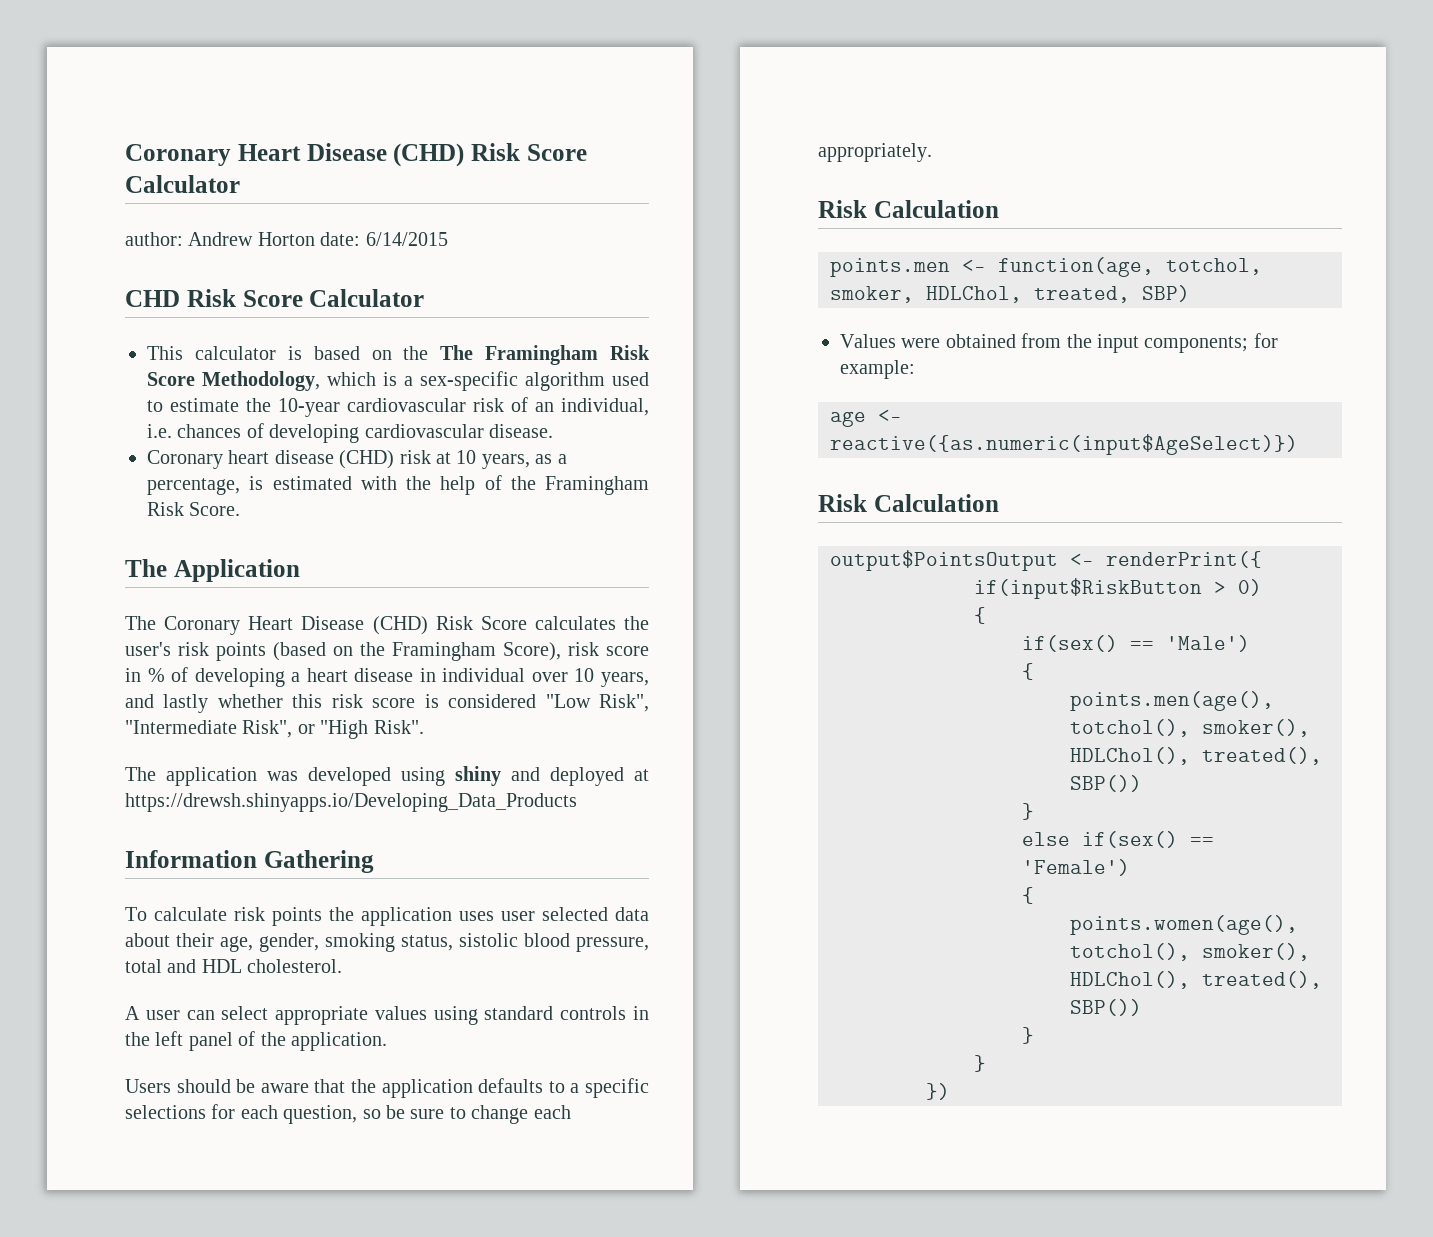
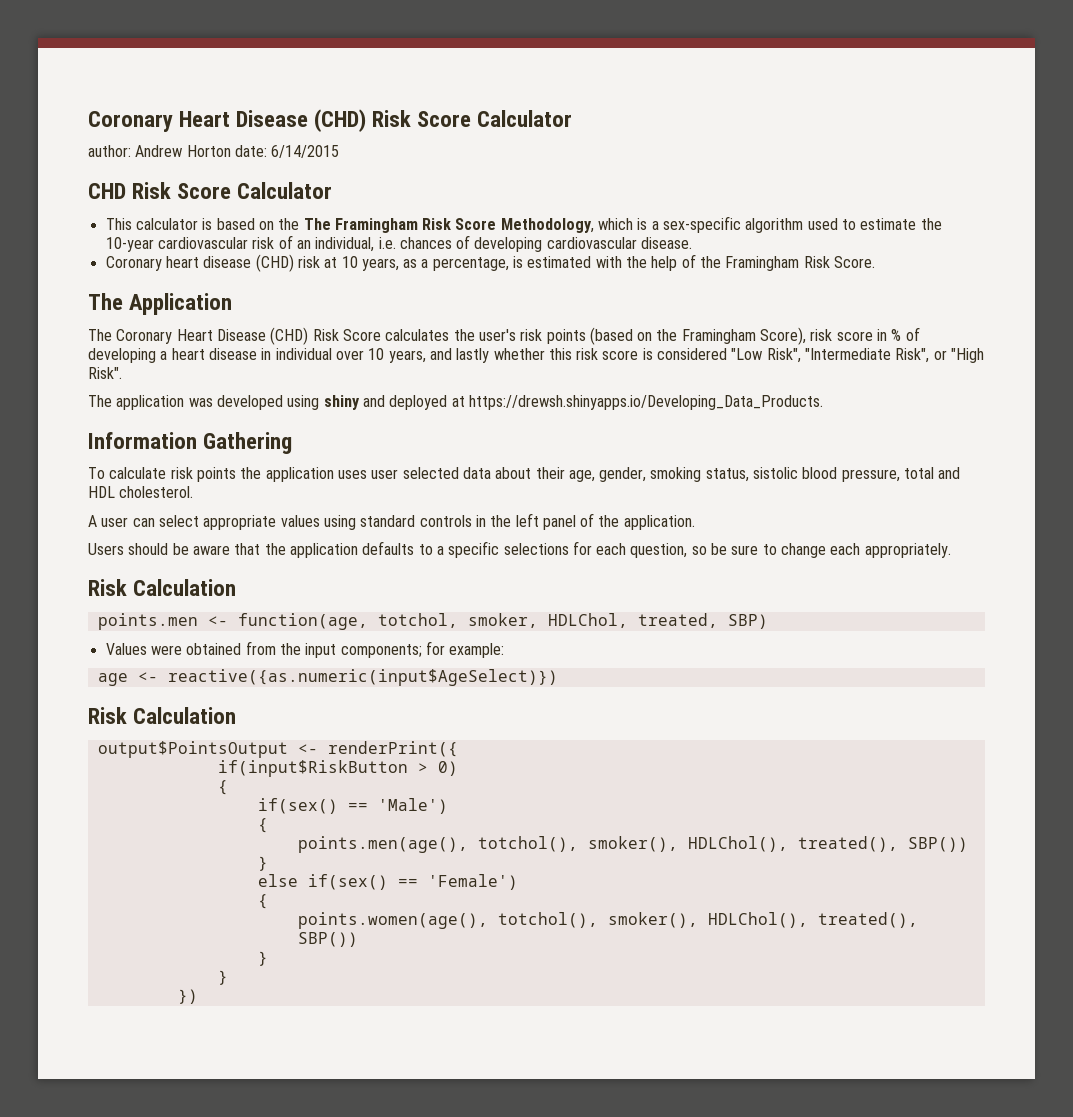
- The application was developed using shiny and deployed at https://drewsh.shinyapps.io/Developing_Data_Products
+ The application was developed using shiny and deployed at https://drewsh.shinyapps.io/Developing_Data_Products.

